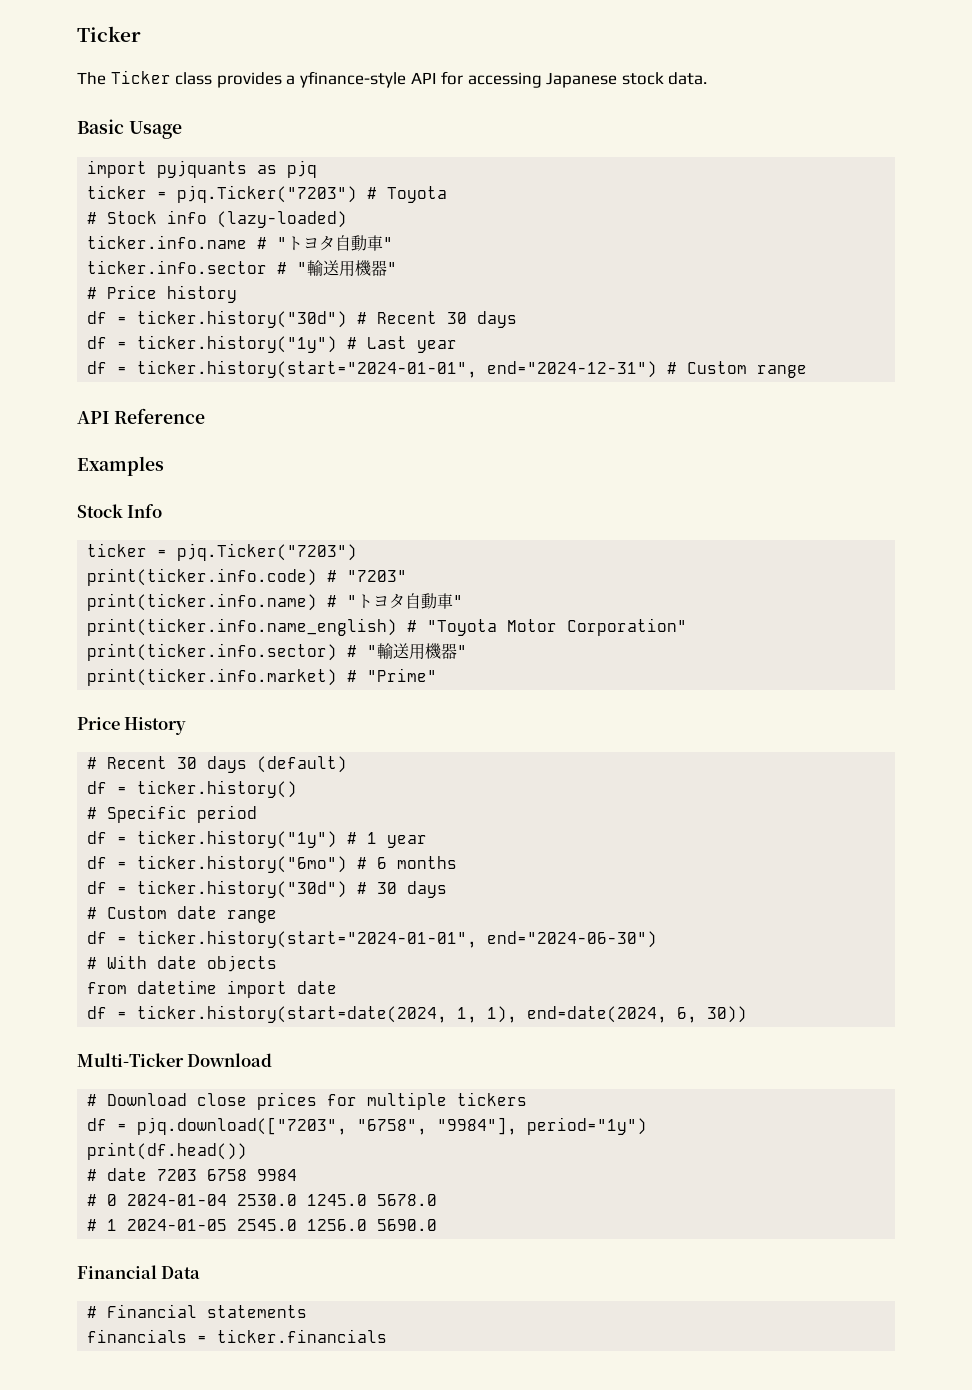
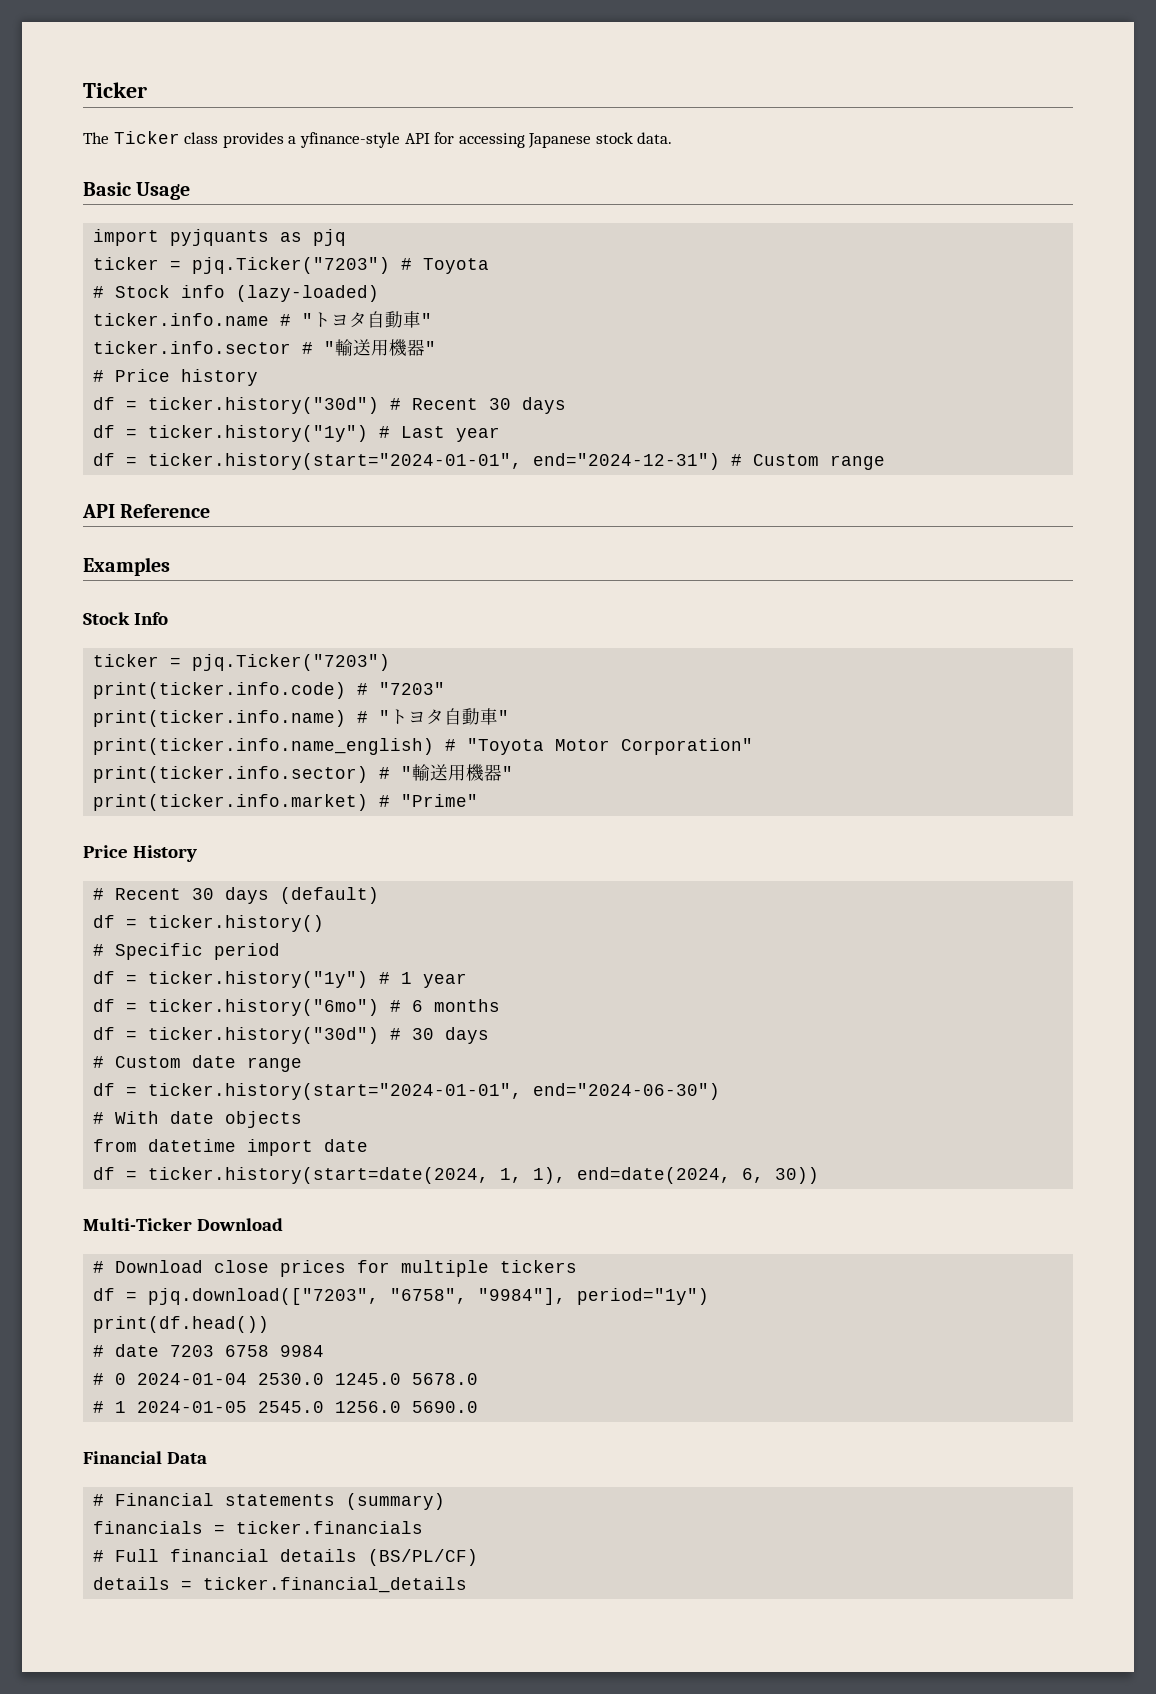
- # Financial statements
+ # Financial statements (summary)
+ # Full financial details (BS/PL/CF)
+ details = ticker.financial_details

